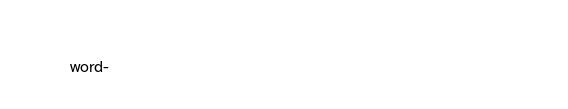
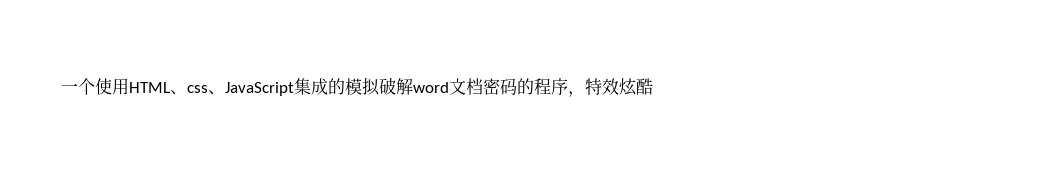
- word-
+ 一个使用HTML、css、JavaScript集成的模拟破解word文档密码的程序，特效炫酷

